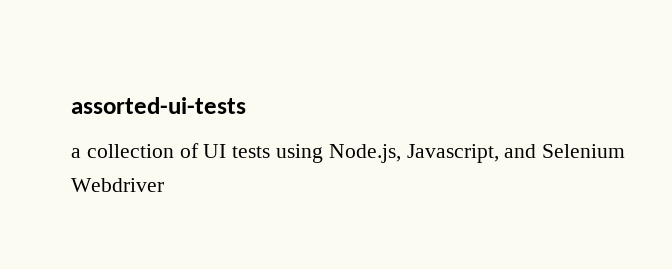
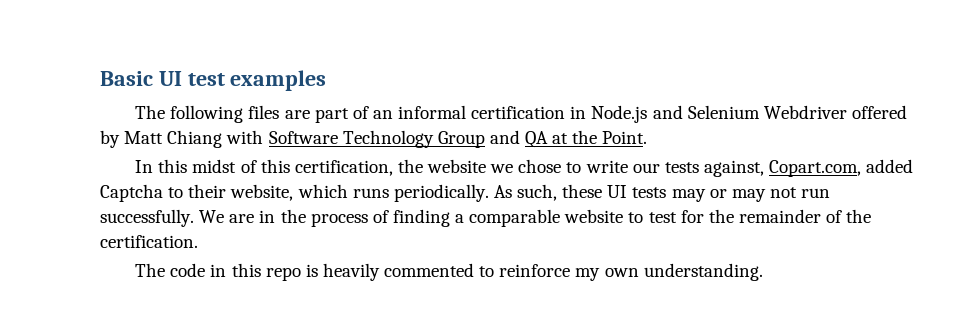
- assorted-ui-tests
- a collection of UI tests using Node.js, Javascript, and Selenium Webdriver
+ Basic UI test examples
+ The following files are part of an informal certification in Node.js and Selenium Webdriver offered by Matt Chiang with Software Technology Group and QA at the Point.
+ In this midst of this certification, the website we chose to write our tests against, Copart.com, added Captcha to their website, which runs periodically. As such, these UI tests may or may not run successfully. We are in the process of finding a comparable website to test for the remainder of the certification.
+ The code in this repo is heavily commented to reinforce my own understanding.

